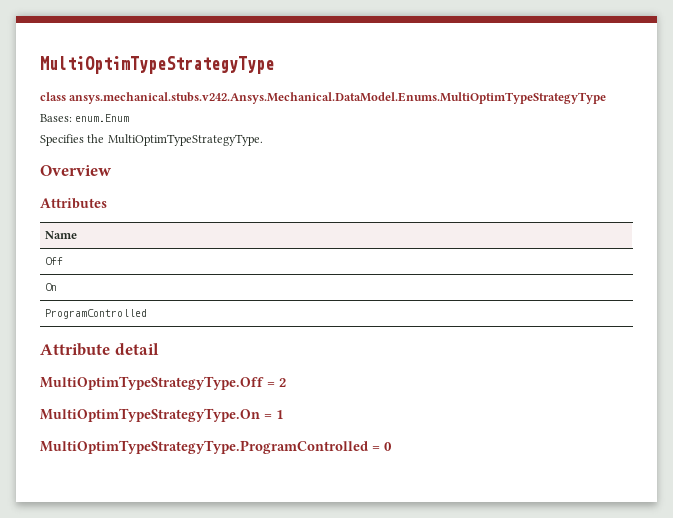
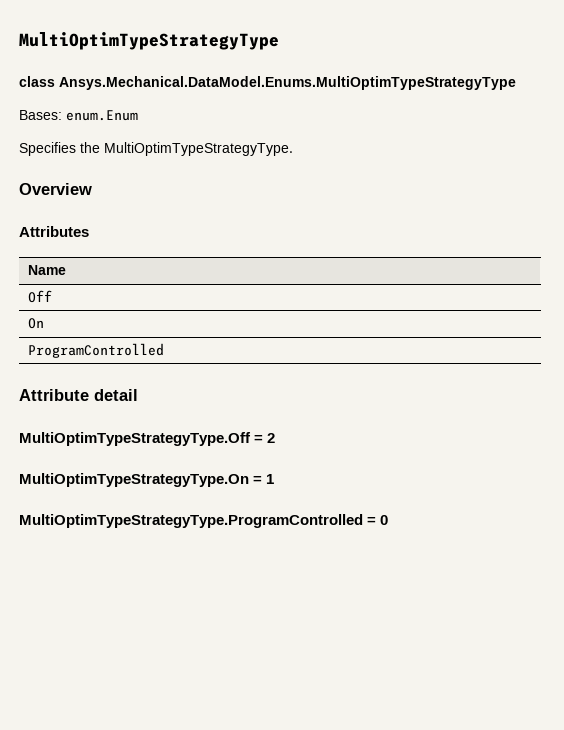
- class ansys.mechanical.stubs.v242.Ansys.Mechanical.DataModel.Enums.MultiOptimTypeStrategyType
+ class Ansys.Mechanical.DataModel.Enums.MultiOptimTypeStrategyType

